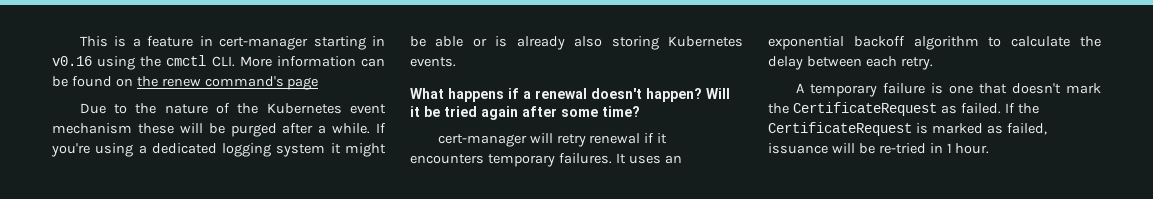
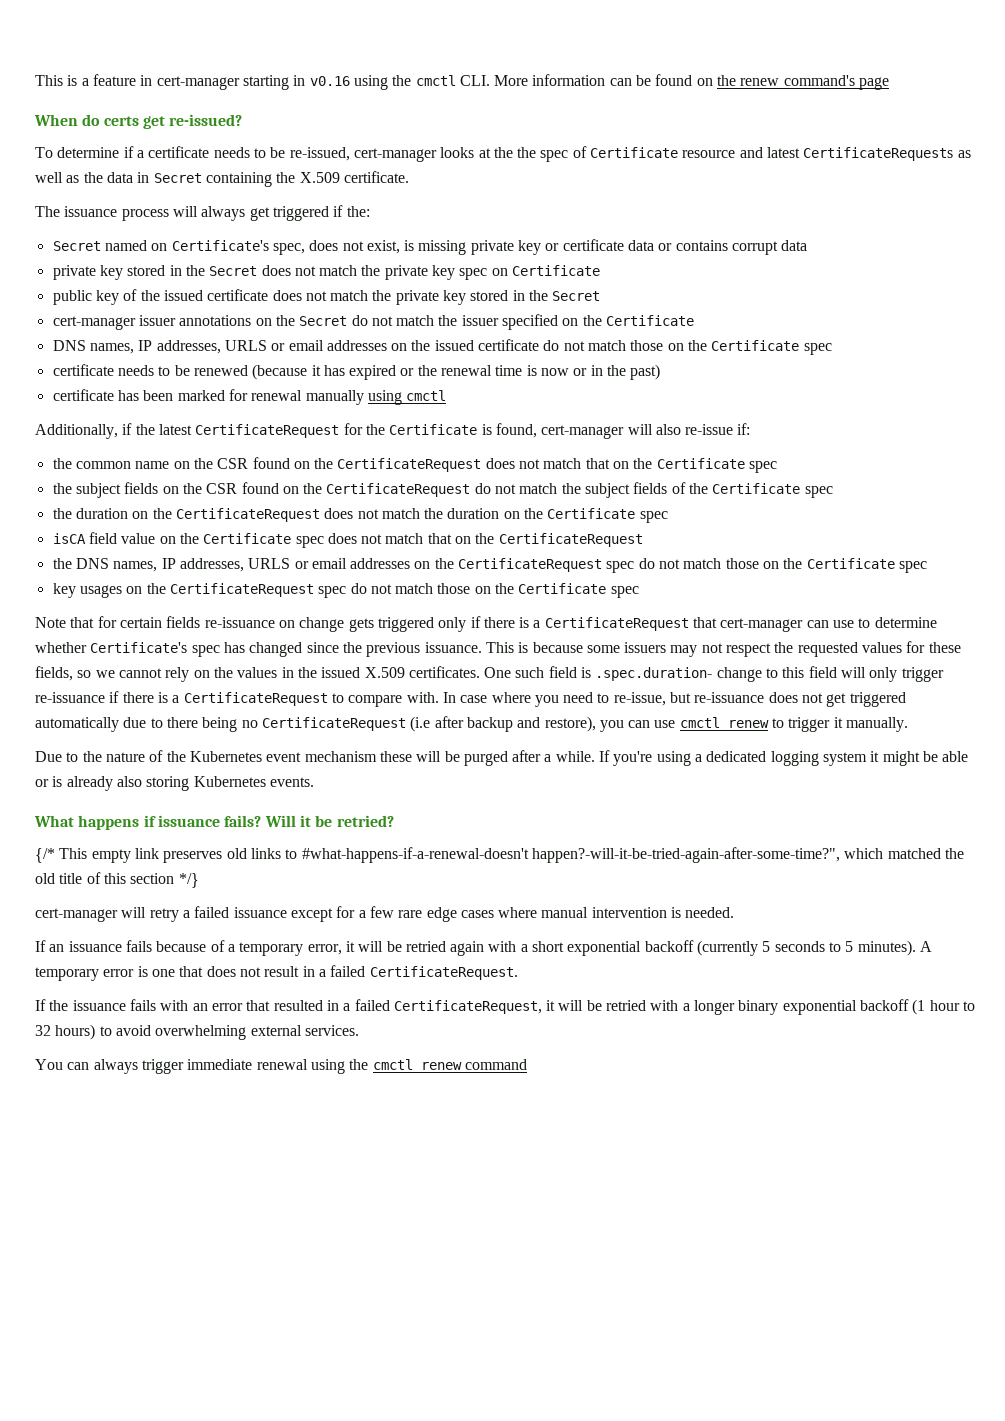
+ When do certs get re-issued?
+ To determine if a certificate needs to be re-issued, cert-manager looks at the the spec of Certificate resource and latest CertificateRequests as well as the data in Secret containing the X.509 certificate.
+ The issuance process will always get triggered if the:
+ Secret named on Certificate's spec, does not exist, is missing private key or certificate data or contains corrupt data
+ private key stored in the Secret does not match the private key spec on Certificate
+ public key of the issued certificate does not match the private key stored in the Secret
+ cert-manager issuer annotations on the Secret do not match the issuer specified on the Certificate
+ DNS names, IP addresses, URLS or email addresses on the issued certificate do not match those on the Certificate spec
+ certificate needs to be renewed (because it has expired or the renewal time is now or in the past)
+ certificate has been marked for renewal manually using cmctl
+ Additionally, if the latest CertificateRequest for the Certificate is found, cert-manager will also re-issue if:
+ the common name on the CSR found on the CertificateRequest does not match that on the Certificate spec
+ the subject fields on the CSR found on the CertificateRequest do not match the subject fields of the Certificate spec
+ the duration on the CertificateRequest does not match the duration on the Certificate spec
+ isCA field value on the Certificate spec does not match that on the CertificateRequest
+ the DNS names, IP addresses, URLS or email addresses on the CertificateRequest spec do not match those on the Certificate spec
+ key usages on the CertificateRequest spec do not match those on the Certificate spec
+ Note that for certain fields re-issuance on change gets triggered only if there is a CertificateRequest that cert-manager can use to determine whether Certificate's spec has changed since the previous issuance. This is because some issuers may not respect the requested values for these fields, so we cannot rely on the values in the issued X.509 certificates. One such field is .spec.duration- change to this field will only trigger re-issuance if there is a CertificateRequest to compare with. In case where you need to re-issue, but re-issuance does not get triggered automatically due to there being no CertificateRequest (i.e after backup and restore), you can use cmctl renew to trigger it manually.
- What happens if a renewal doesn't happen? Will it be tried again after some time?
- cert-manager will retry renewal if it encounters temporary failures. It uses an exponential backoff algorithm to calculate the delay between each retry.
- A temporary failure is one that doesn't mark the CertificateRequest as failed. If the CertificateRequest is marked as failed, issuance will be re-tried in 1 hour.
+ What happens if issuance fails? Will it be retried?
+ {/* This empty link preserves old links to #what-happens-if-a-renewal-doesn't happen?-will-it-be-tried-again-after-some-time?", which matched the old title of this section */}
+ cert-manager will retry a failed issuance except for a few rare edge cases where manual intervention is needed.
+ If an issuance fails because of a temporary error, it will be retried again with a short exponential backoff (currently 5 seconds to 5 minutes). A temporary error is one that does not result in a failed CertificateRequest.
+ If the issuance fails with an error that resulted in a failed CertificateRequest, it will be retried with a longer binary exponential backoff (1 hour to 32 hours) to avoid overwhelming external services.
+ You can always trigger immediate renewal using the cmctl renew command

